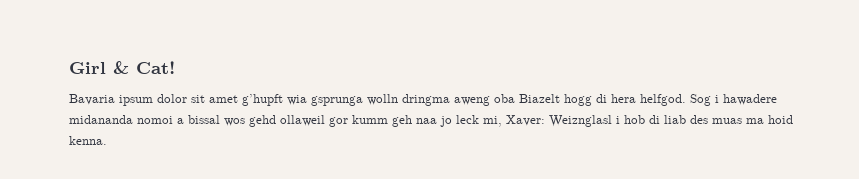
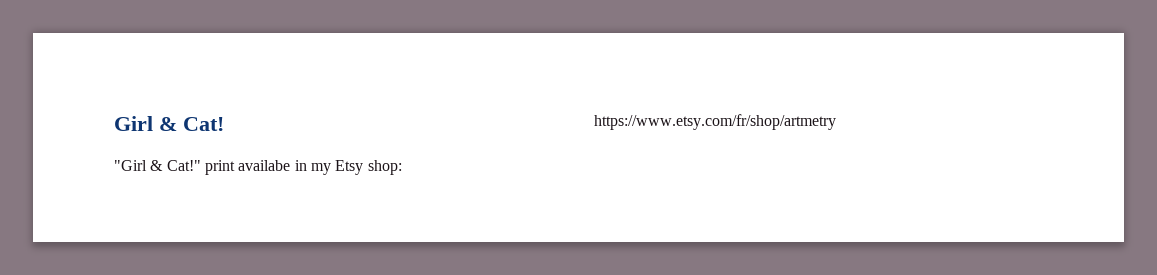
- Bavaria ipsum dolor sit amet g’hupft wia gsprunga wolln dringma aweng oba Biazelt hogg di hera helfgod. Sog i hawadere midananda nomoi a bissal wos gehd ollaweil gor kumm geh naa jo leck mi, Xaver: Weiznglasl i hob di liab des muas ma hoid kenna.
+ "Girl & Cat!" print availabe in my Etsy shop: https://www.etsy.com/fr/shop/artmetry

